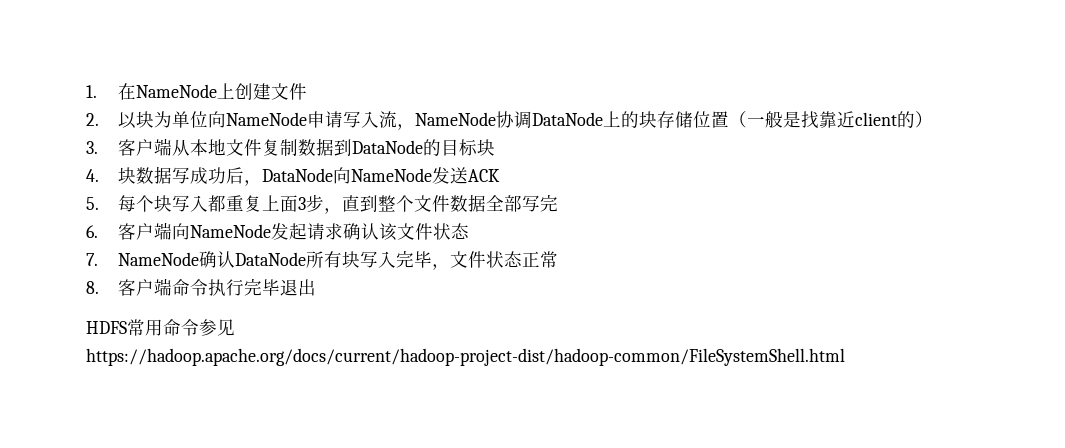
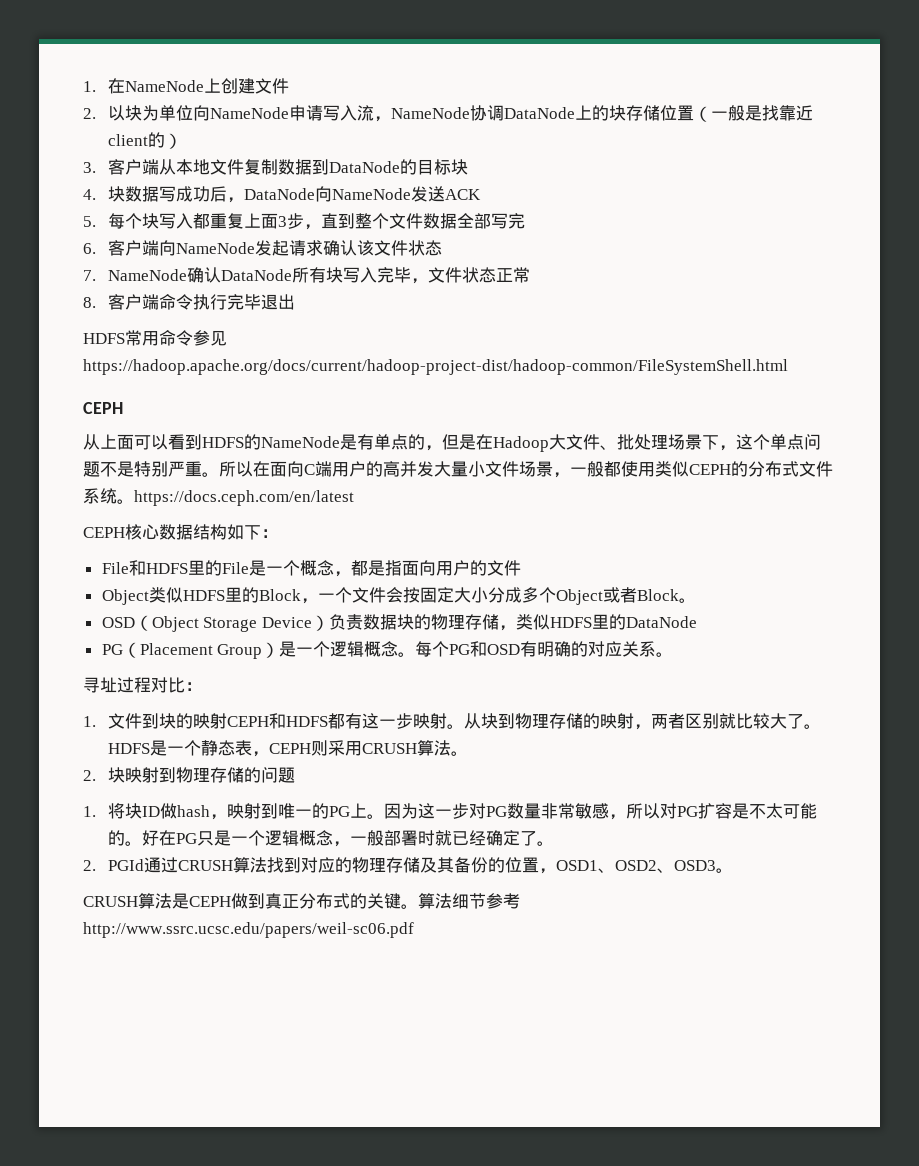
  HDFS常用命令参见https://hadoop.apache.org/docs/current/hadoop-project-dist/hadoop-common/FileSystemShell.html
+ CEPH
+ 从上面可以看到HDFS的NameNode是有单点的，但是在Hadoop大文件、批处理场景下，这个单点问题不是特别严重。所以在面向C端用户的高并发大量小文件场景，一般都使用类似CEPH的分布式文件系统。https://docs.ceph.com/en/latest
+ CEPH核心数据结构如下：
+ File和HDFS里的File是一个概念，都是指面向用户的文件
+ Object类似HDFS里的Block，一个文件会按固定大小分成多个Object或者Block。
+ OSD（Object Storage Device）负责数据块的物理存储，类似HDFS里的DataNode
+ PG（Placement Group）是一个逻辑概念。每个PG和OSD有明确的对应关系。
+ 寻址过程对比：
+ 1.文件到块的映射CEPH和HDFS都有这一步映射。从块到物理存储的映射，两者区别就比较大了。HDFS是一个静态表，CEPH则采用CRUSH算法。
+ 2.块映射到物理存储的问题
+ 1.将块ID做hash，映射到唯一的PG上。因为这一步对PG数量非常敏感，所以对PG扩容是不太可能的。好在PG只是一个逻辑概念，一般部署时就已经确定了。
+ 2. PGId通过CRUSH算法找到对应的物理存储及其备份的位置，OSD1、OSD2、OSD3。
+ CRUSH算法是CEPH做到真正分布式的关键。算法细节参考http://www.ssrc.ucsc.edu/papers/weil-sc06.pdf

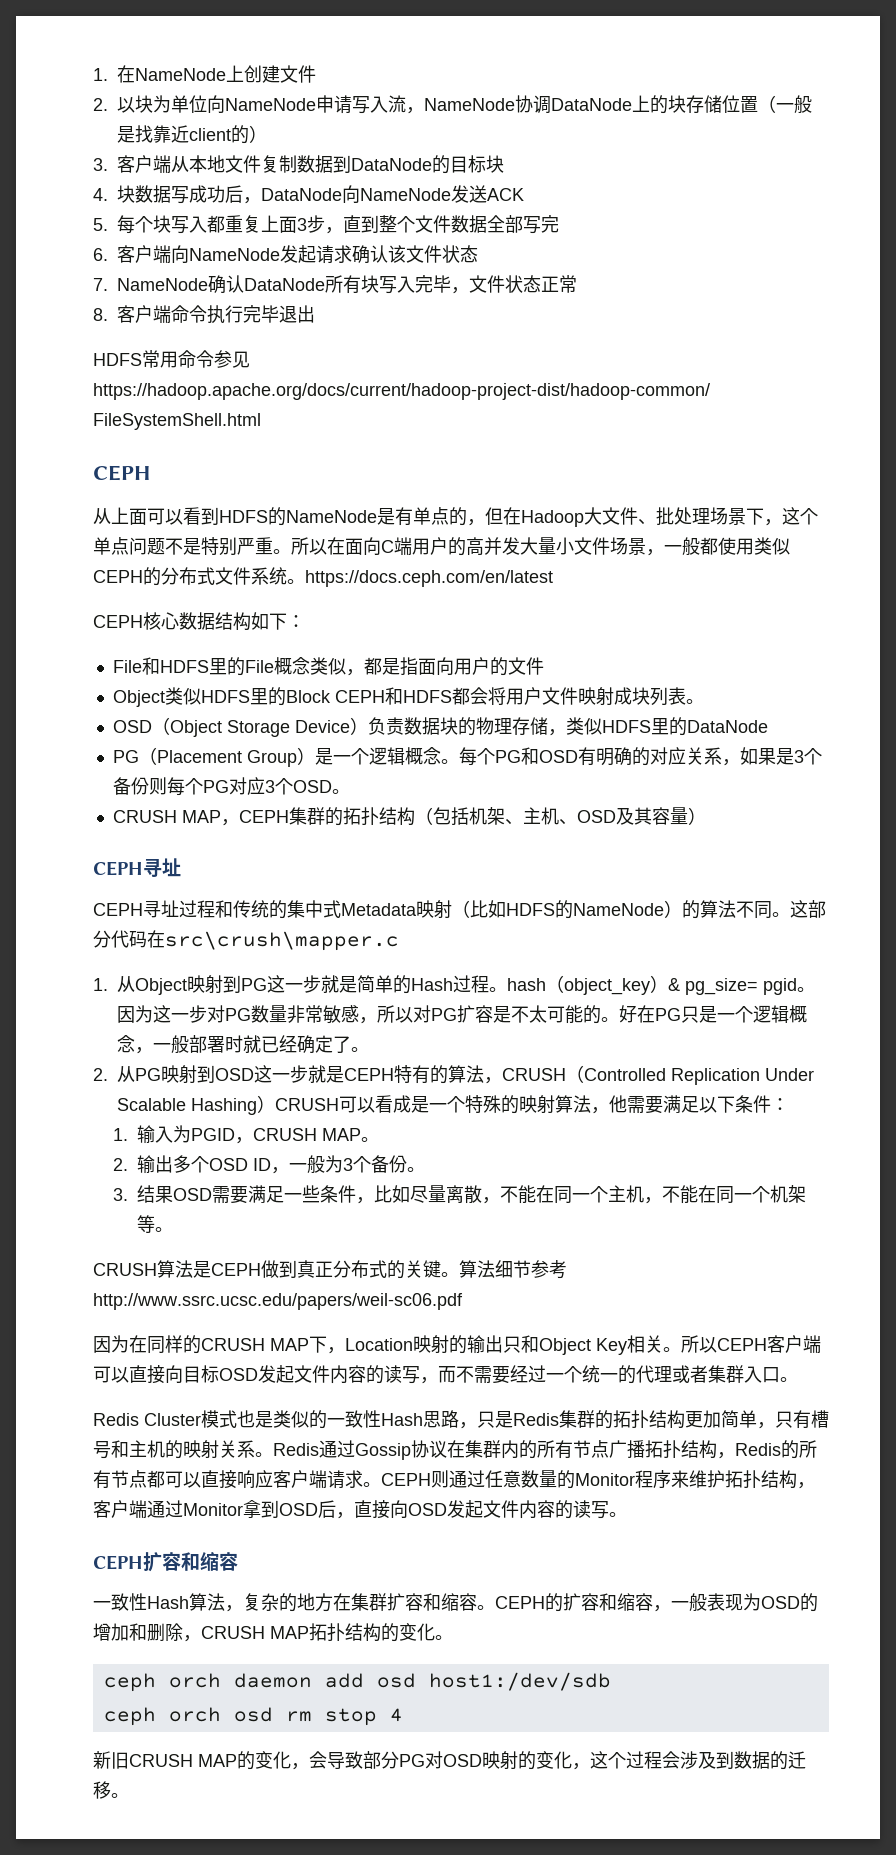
- 从上面可以看到HDFS的NameNode是有单点的，但是在Hadoop大文件、批处理场景下，这个单点问题不是特别严重。
+ 从上面可以看到HDFS的NameNode是有单点的，但在Hadoop大文件、批处理场景下，这个单点问题不是特别严重。
- File和HDFS里的File是一个概念，都是指面向用户的文件
+ File和HDFS里的File概念类似，都是指面向用户的文件
- Object类似HDFS里的Block，一个文件会按固定大小分成多个Object或者Block。
+ Object类似HDFS里的Block CEPH和HDFS都会将用户文件映射成块列表。
- 每个PG和OSD有明确的对应关系。
- 寻址过程对比：
- 1.文件到块的映射CEPH和HDFS都有这一步映射。从块到物理存储的映射，两者区别就比较大了。HDFS是一个静态表，CEPH则采用CRUSH算法。
- 2.块映射到物理存储的问题
- 1.将块ID做hash，映射到唯一的PG上。
+ 每个PG和OSD有明确的对应关系，如果是3个备份则每个PG对应3个OSD。
+ CRUSH MAP，CEPH集群的拓扑结构（包括机架、主机、OSD及其容量）
+ CEPH寻址
+ CEPH寻址过程和传统的集中式Metadata映射（比如HDFS的NameNode）的算法不同。这部分代码在src\crush\mapper.c
+ 1.从Object映射到PG这一步就是简单的Hash过程。hash（object_key）& pg_size= pgid。
- 2. PGId通过CRUSH算法找到对应的物理存储及其备份的位置，OSD1、OSD2、OSD3。
+ 2.从PG映射到OSD这一步就是CEPH特有的算法，CRUSH（Controlled Replication Under Scalable Hashing）CRUSH可以看成是一个特殊的映射算法，他需要满足以下条件：
+ 1.输入为PGID，CRUSH MAP。
+ 2.输出多个OSD ID，一般为3个备份。
+ 3.结果OSD需要满足一些条件，比如尽量离散，不能在同一个主机，不能在同一个机架等。
+ 因为在同样的CRUSH MAP下，Location映射的输出只和Object Key相关。所以CEPH客户端可以直接向目标OSD发起文件内容的读写，而不需要经过一个统一的代理或者集群入口。
+ Redis Cluster模式也是类似的一致性Hash思路，只是Redis集群的拓扑结构更加简单，只有槽号和主机的映射关系。Redis通过Gossip协议在集群内的所有节点广播拓扑结构，Redis的所有节点都可以直接响应客户端请求。CEPH则通过任意数量的Monitor程序来维护拓扑结构，客户端通过Monitor拿到OSD后，直接向OSD发起文件内容的读写。
+ CEPH扩容和缩容
+ 一致性Hash算法，复杂的地方在集群扩容和缩容。CEPH的扩容和缩容，一般表现为OSD的增加和删除，CRUSH MAP拓扑结构的变化。
+ ceph orch daemon add osd host1:/dev/sdb
+ ceph orch osd rm stop 4
+ 新旧CRUSH MAP的变化，会导致部分PG对OSD映射的变化，这个过程会涉及到数据的迁移。

